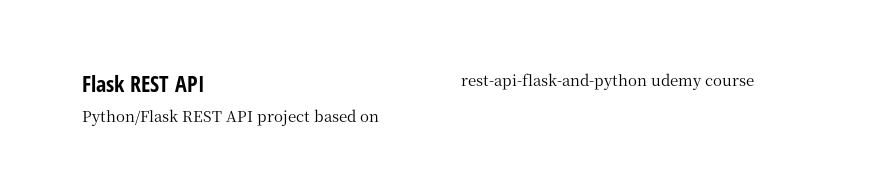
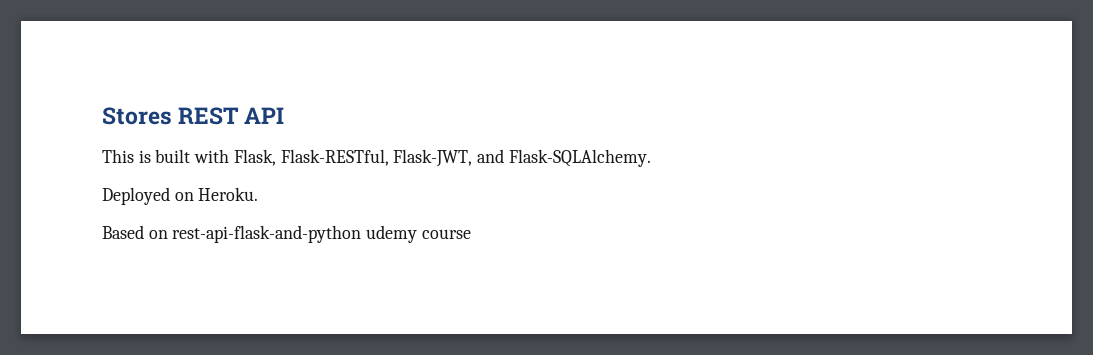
- Flask REST API
+ Stores REST API
- Python/Flask REST API project based on rest-api-flask-and-python udemy course
+ This is built with Flask, Flask-RESTful, Flask-JWT, and Flask-SQLAlchemy.
+ Deployed on Heroku.
+ Based on rest-api-flask-and-python udemy course

